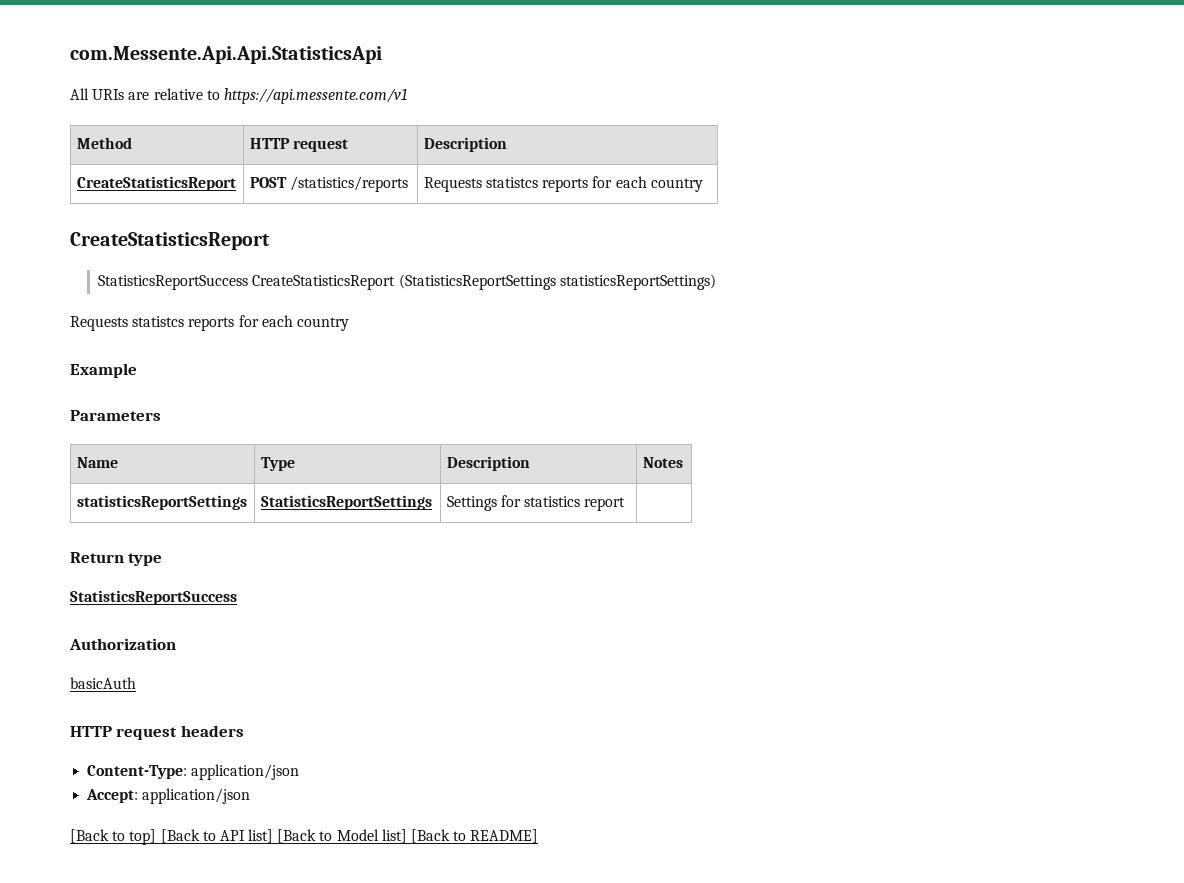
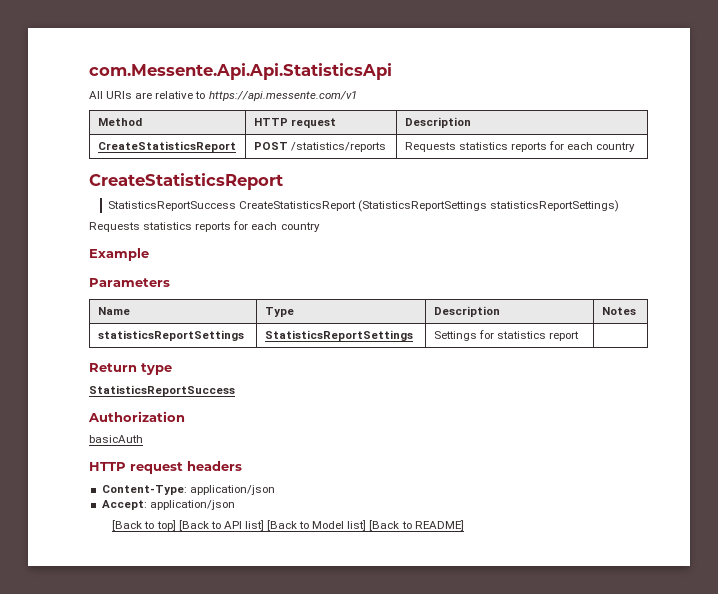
- CreateStatisticsReport | POST /statistics/reports | Requests statistcs reports for each country
+ CreateStatisticsReport | POST /statistics/reports | Requests statistics reports for each country
  StatisticsReportSuccess CreateStatisticsReport (StatisticsReportSettings statisticsReportSettings)
- Requests statistcs reports for each country
+ Requests statistics reports for each country

